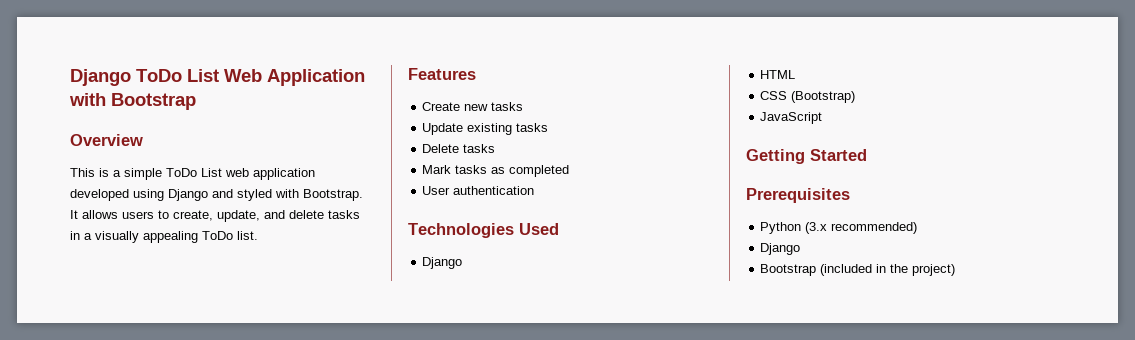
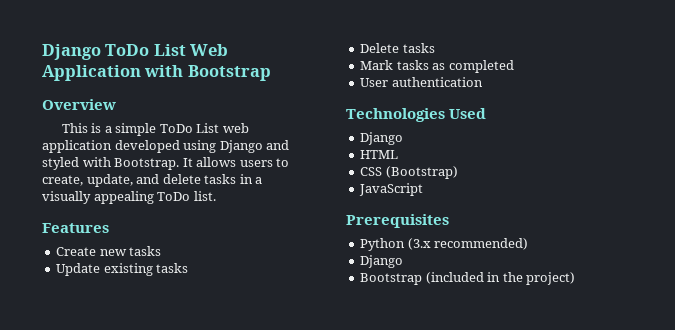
- Getting Started

